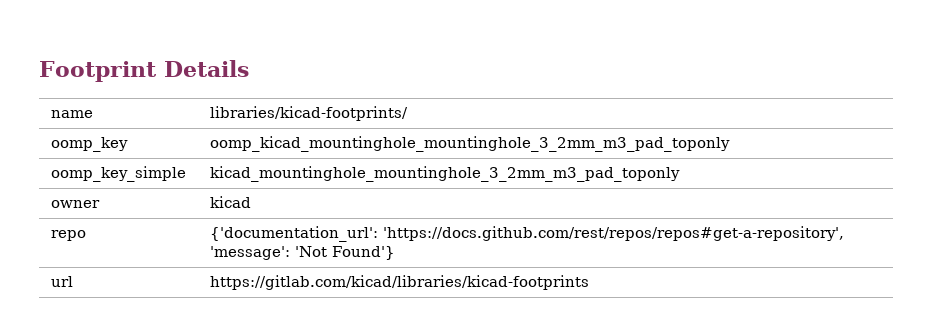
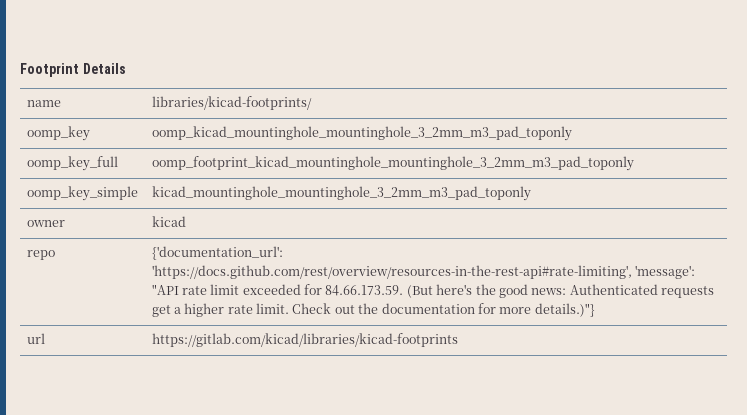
+ oomp_key_full | oomp_footprint_kicad_mountinghole_mountinghole_3_2mm_m3_pad_toponly
- repo | {'documentation_url': 'https://docs.github.com/rest/repos/repos#get-a-repository', 'message': 'Not Found'}
+ repo | {'documentation_url': 'https://docs.github.com/rest/overview/resources-in-the-rest-api#rate-limiting', 'message': "API rate limit exceeded for 84.66.173.59. (But here's the good news: Authenticated requests get a higher rate limit. Check out the documentation for more details.)"}

